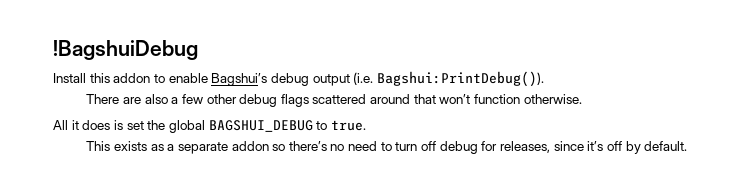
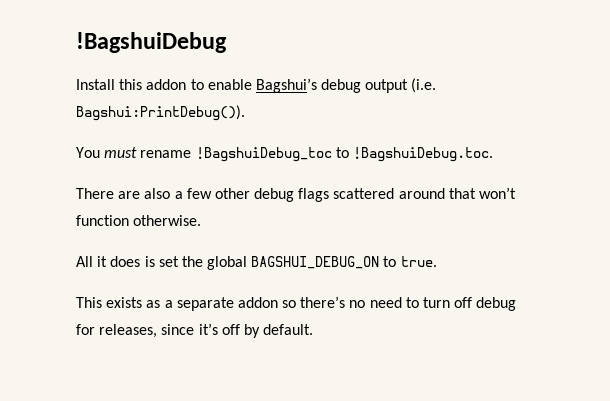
+ You must rename !BagshuiDebug_toc to !BagshuiDebug.toc.
- All it does is set the global BAGSHUI_DEBUG to true.
+ All it does is set the global BAGSHUI_DEBUG_ON to true.

